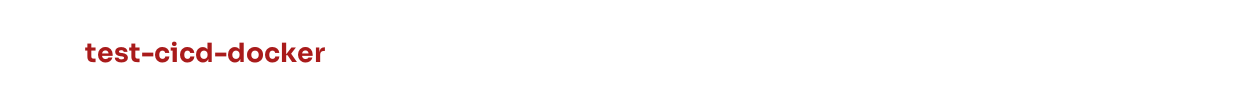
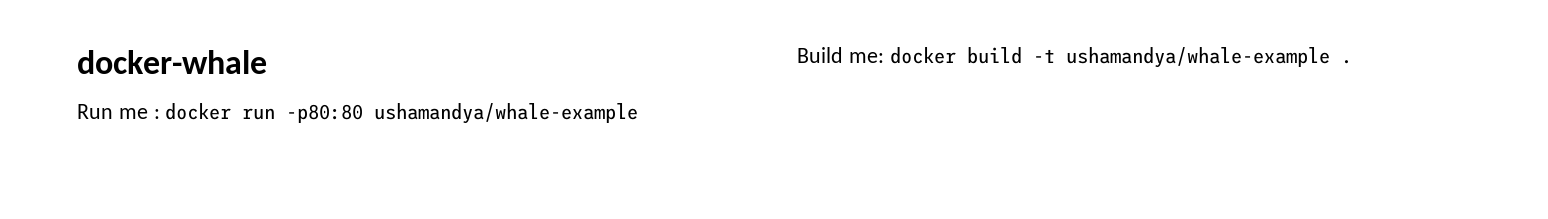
- test-cicd-docker
+ docker-whale
+ Run me : docker run -p80:80 ushamandya/whale-example
+ Build me: docker build -t ushamandya/whale-example .

